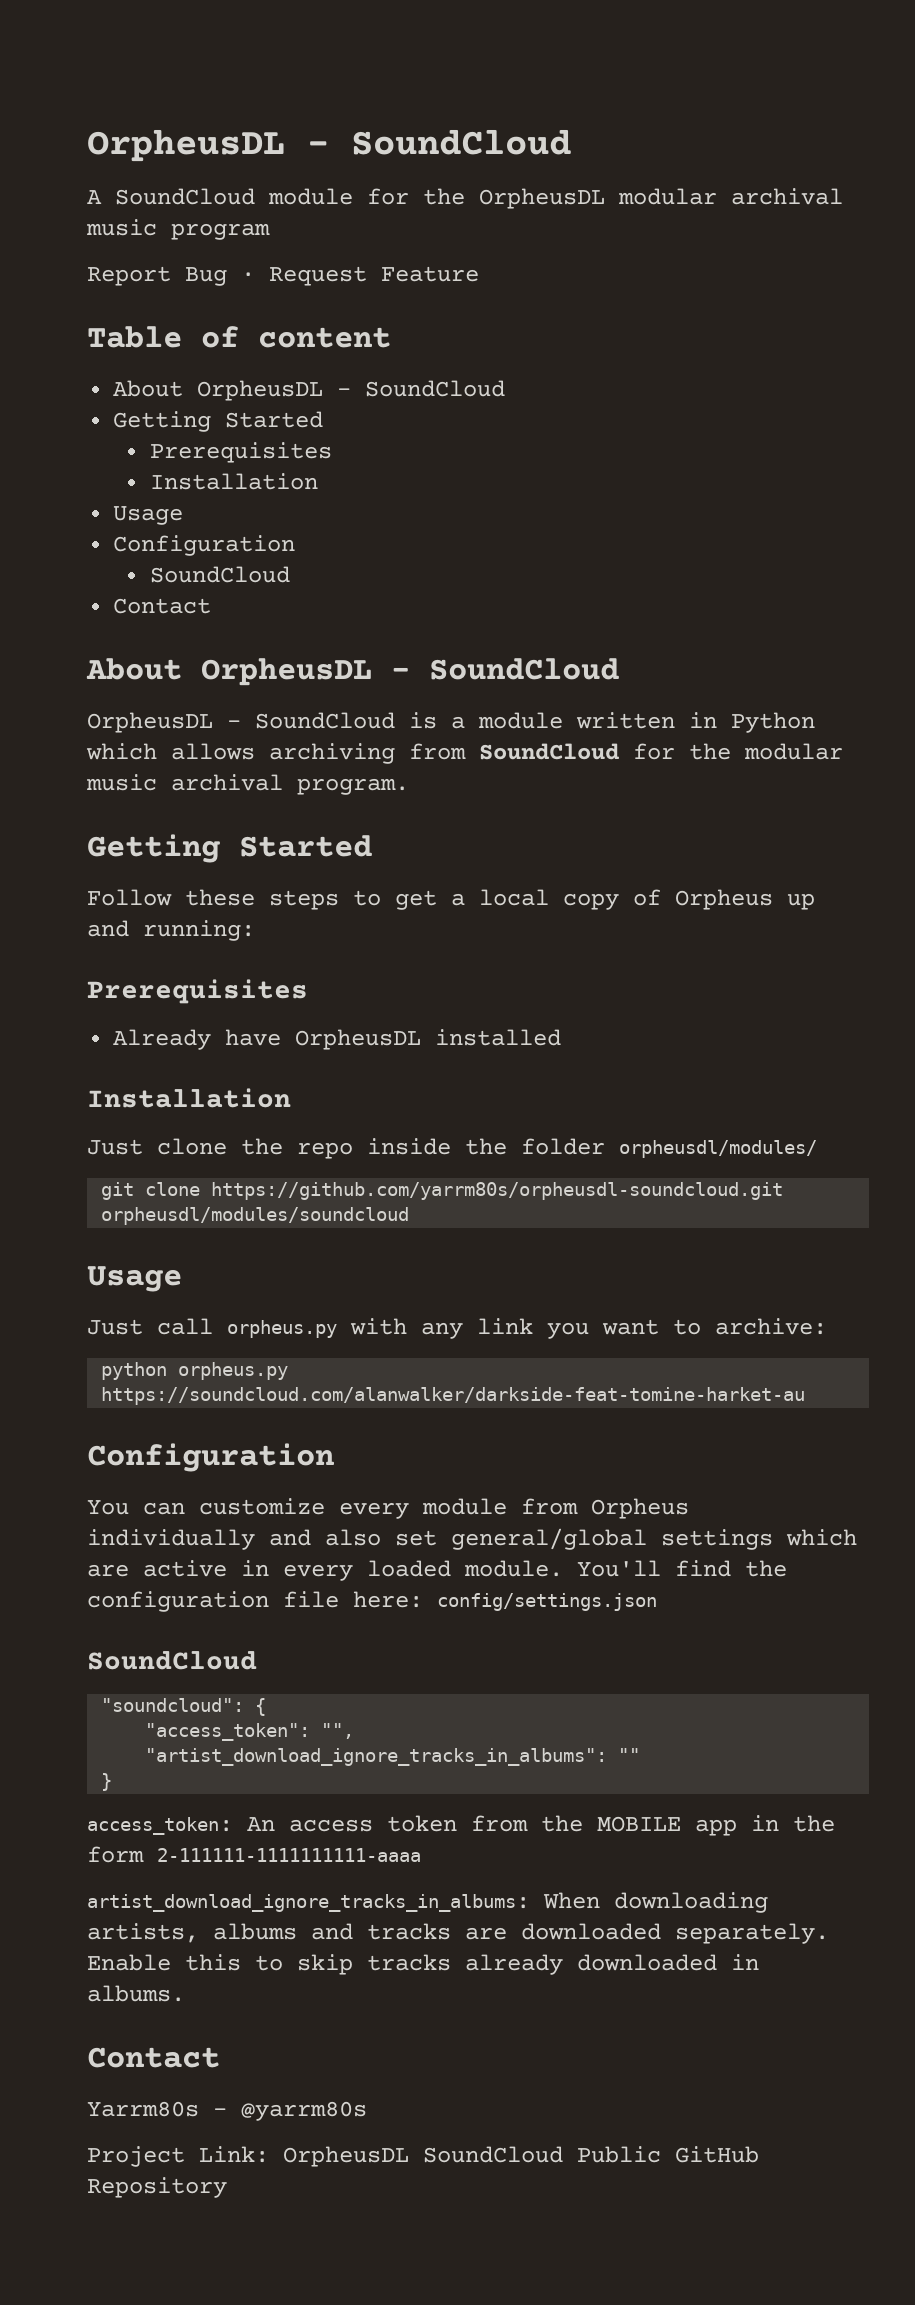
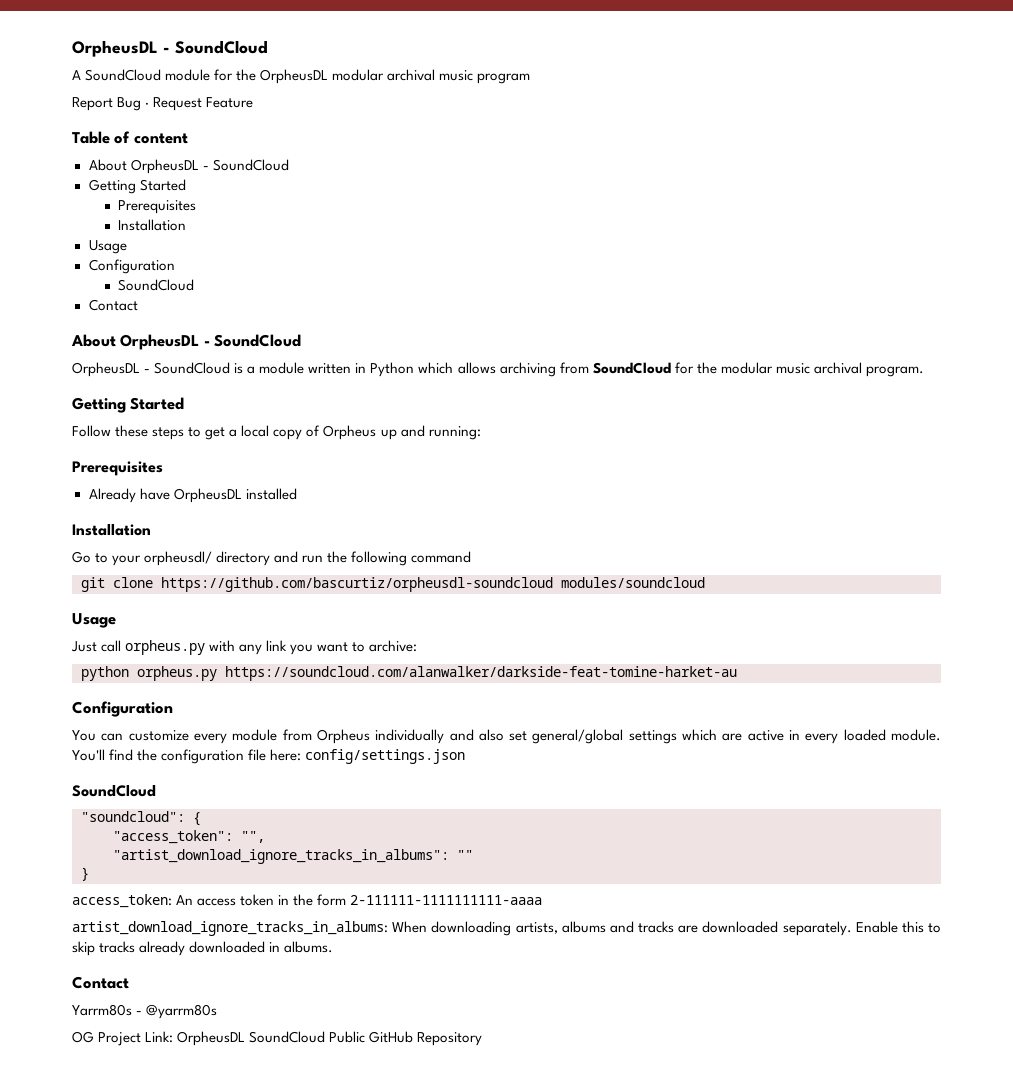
- Just clone the repo inside the folder orpheusdl/modules/
+ Go to your orpheusdl/ directory and run the following command
- git clone https://github.com/yarrm80s/orpheusdl-soundcloud.git orpheusdl/modules/soundcloud
+ git clone https://github.com/bascurtiz/orpheusdl-soundcloud modules/soundcloud
- access_token: An access token from the MOBILE app in the form 2-111111-1111111111-aaaa
+ access_token: An access token in the form 2-111111-1111111111-aaaa
- Project Link: OrpheusDL SoundCloud Public GitHub Repository
+ OG Project Link: OrpheusDL SoundCloud Public GitHub Repository

